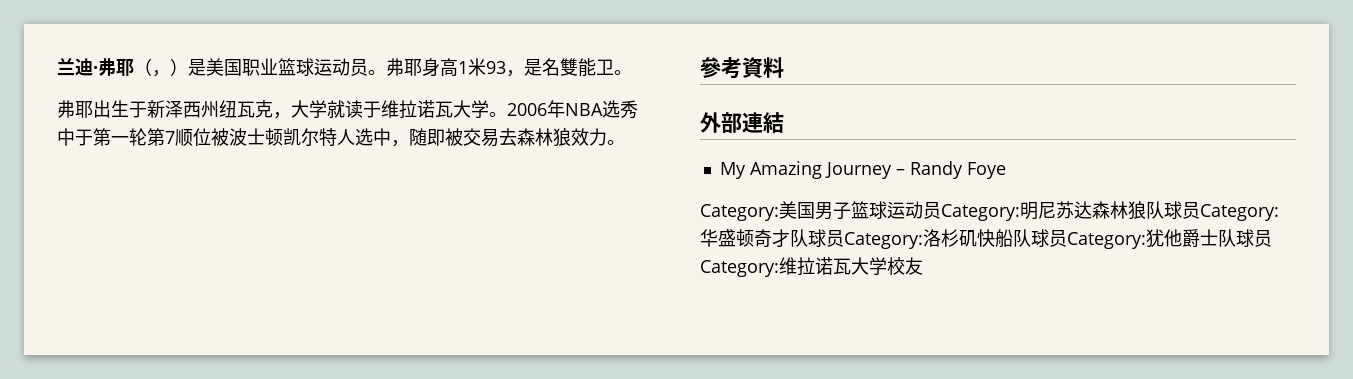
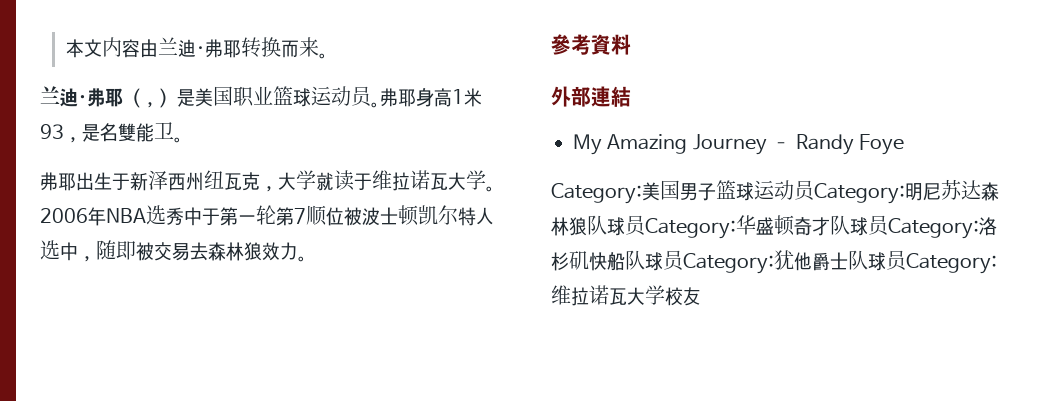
+ 本文内容由兰迪·弗耶转换而来。

